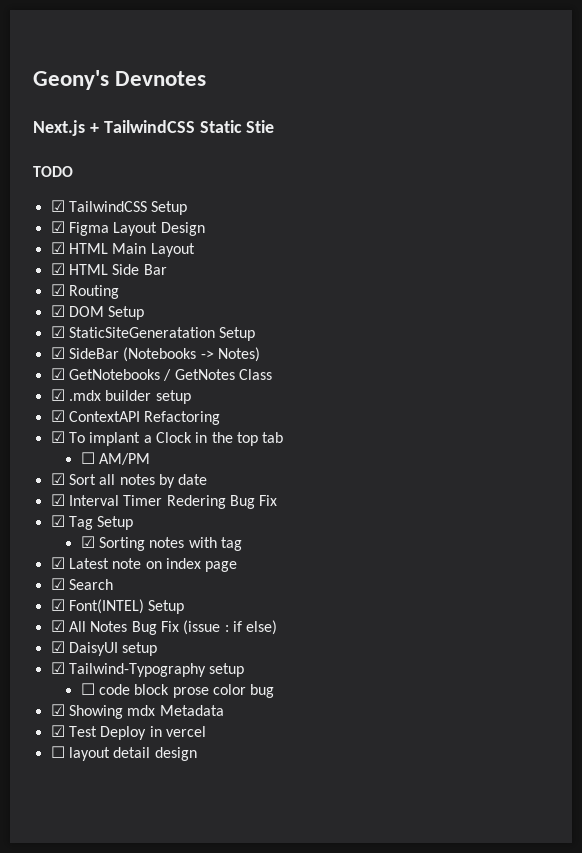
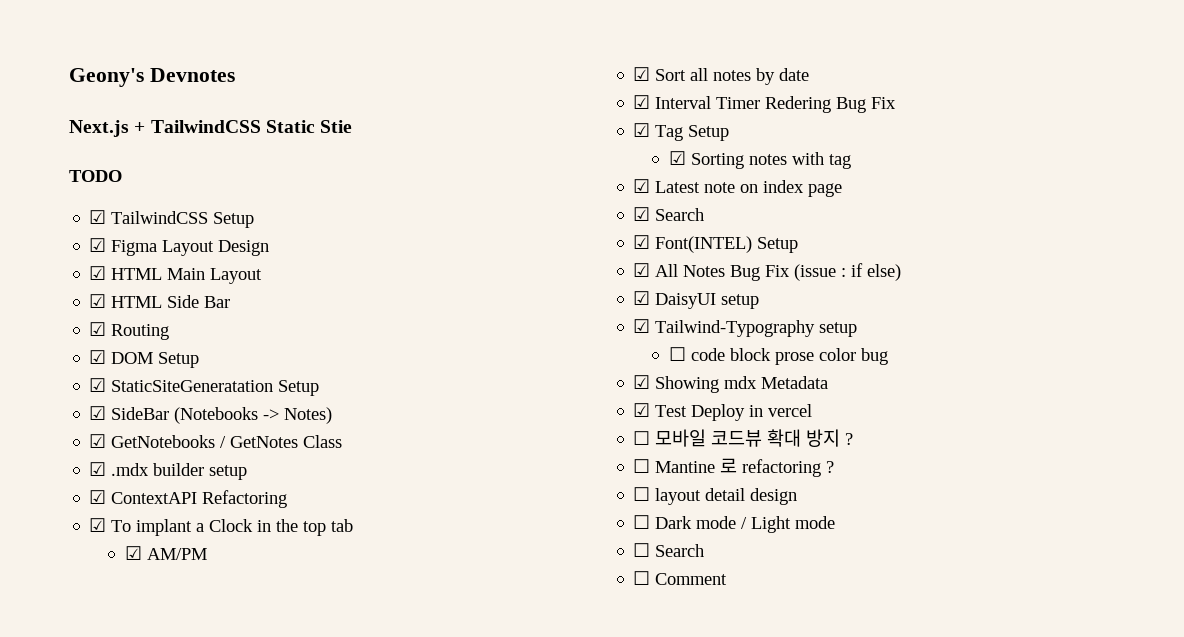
- ☐ AM/PM
+ ☑ AM/PM
+ ☐ 모바일 코드뷰 확대 방지 ?
+ ☐ Mantine 로 refactoring ?
  ☐ layout detail design
+ ☐ Dark mode / Light mode
+ ☐ Search
+ ☐ Comment

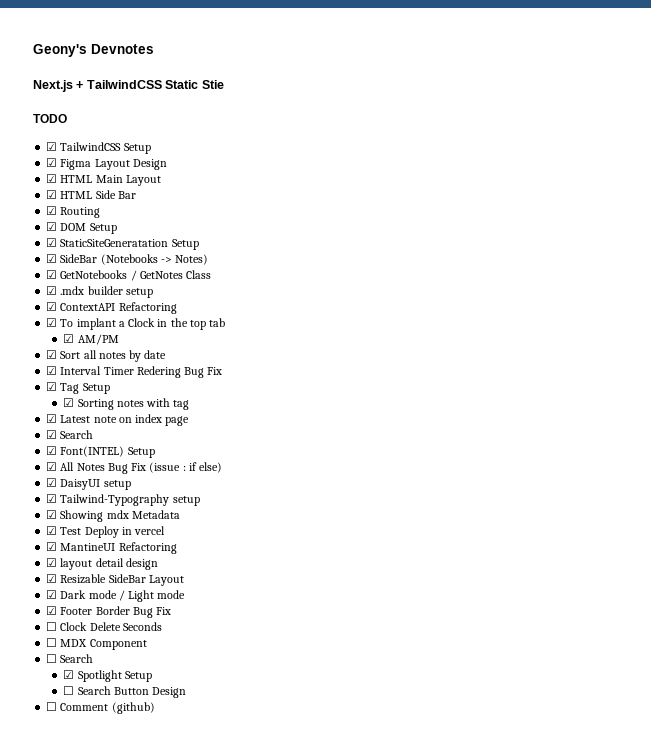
- ☐ code block prose color bug
- ☐ 모바일 코드뷰 확대 방지 ?
- ☐ Mantine 로 refactoring ?
- ☐ layout detail design
- ☐ Dark mode / Light mode
+ ☑ MantineUI Refactoring
+ ☑ layout detail design
+ ☑ Resizable SideBar Layout
+ ☑ Dark mode / Light mode
+ ☑ Footer Border Bug Fix
+ ☐ Clock Delete Seconds
+ ☐ MDX Component
  ☐ Search
+ ☑ Spotlight Setup
+ ☐ Search Button Design
- ☐ Comment
+ ☐ Comment (github)

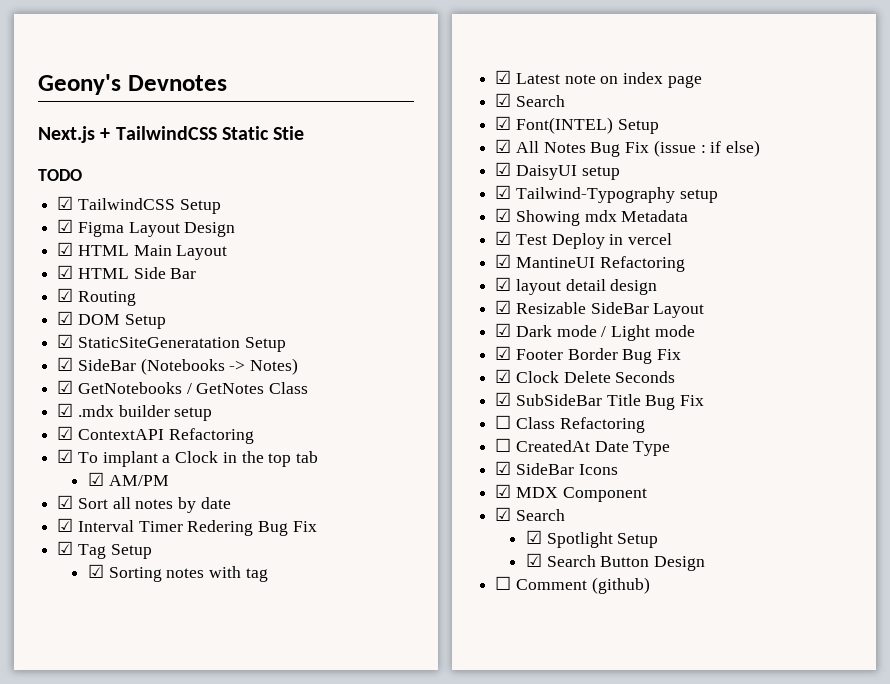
- ☐ Clock Delete Seconds
+ ☑ Clock Delete Seconds
- ☐ MDX Component
- ☐ Search
+ ☑ SubSideBar Title Bug Fix
+ ☐ Class Refactoring
+ ☐ CreatedAt Date Type
+ ☑ SideBar Icons
+ ☑ MDX Component
+ ☑ Search
- ☐ Search Button Design
+ ☑ Search Button Design

